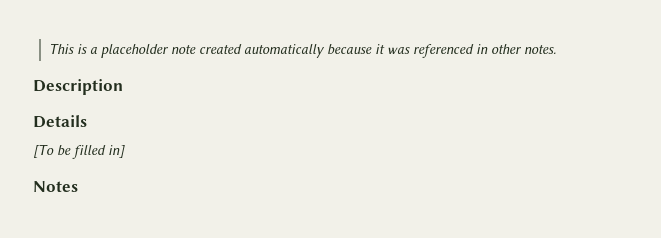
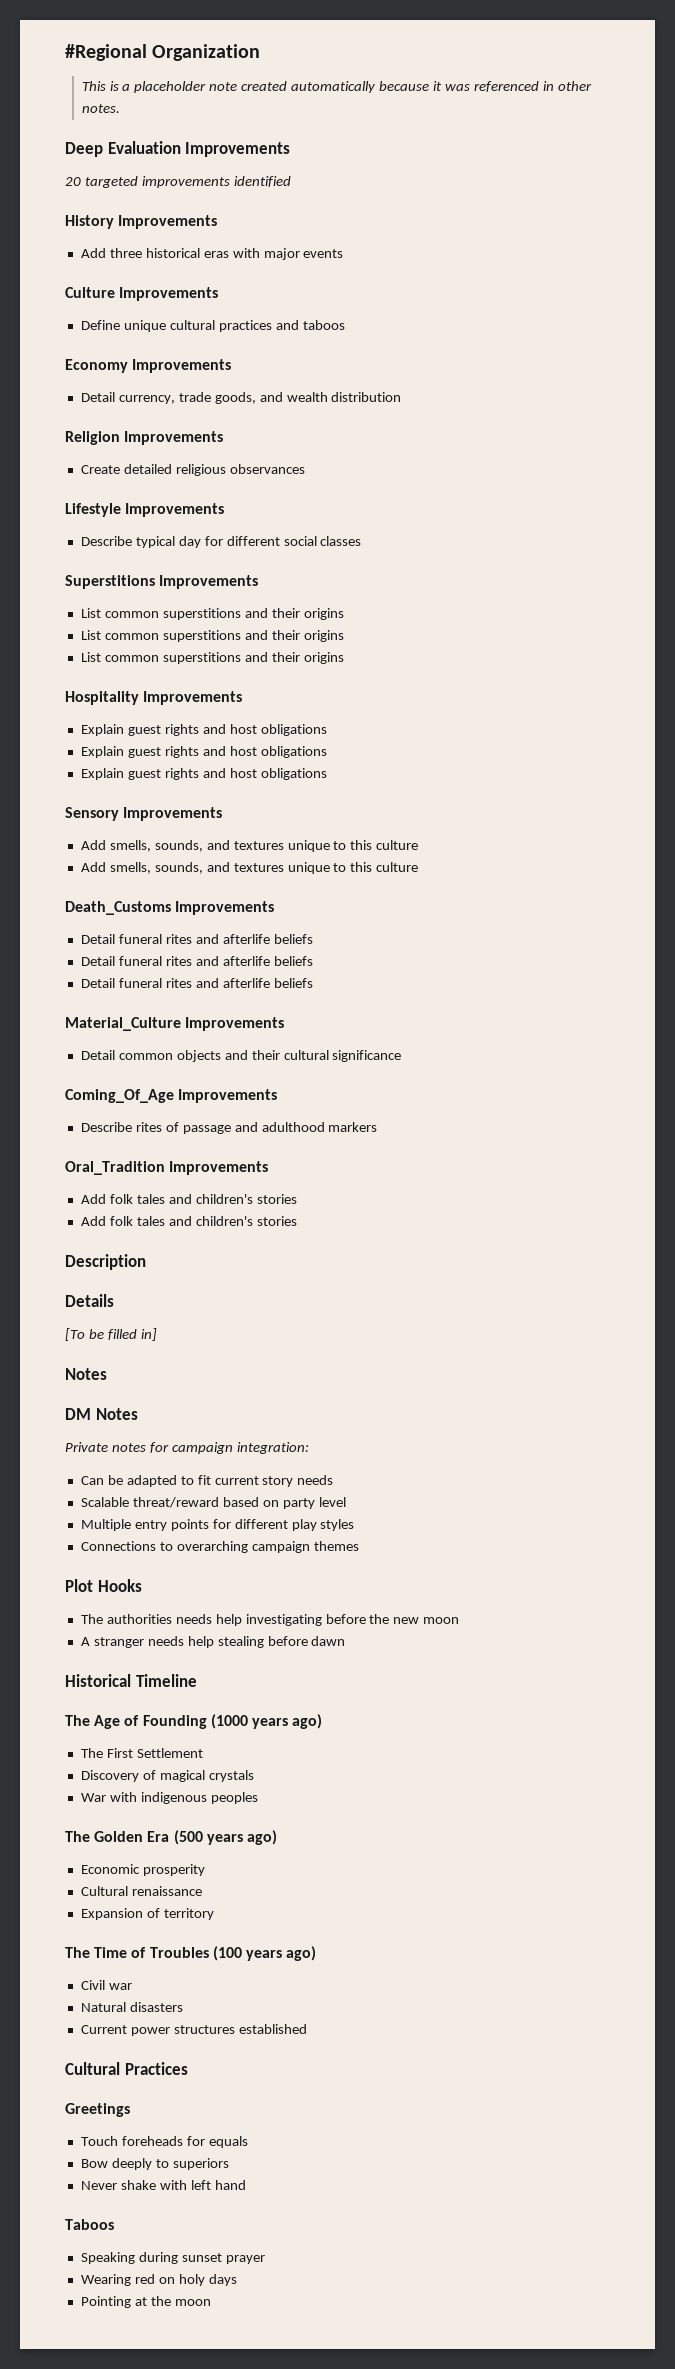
+ #Regional Organization
+ Deep Evaluation Improvements
+ 20 targeted improvements identified
+ History Improvements
+ Add three historical eras with major events
+ Culture Improvements
+ Define unique cultural practices and taboos
+ Economy Improvements
+ Detail currency, trade goods, and wealth distribution
+ Religion Improvements
+ Create detailed religious observances
+ Lifestyle Improvements
+ Describe typical day for different social classes
+ Superstitions Improvements
+ List common superstitions and their origins
+ List common superstitions and their origins
+ List common superstitions and their origins
+ Hospitality Improvements
+ Explain guest rights and host obligations
+ Explain guest rights and host obligations
+ Explain guest rights and host obligations
+ Sensory Improvements
+ Add smells, sounds, and textures unique to this culture
+ Add smells, sounds, and textures unique to this culture
+ Death_Customs Improvements
+ Detail funeral rites and afterlife beliefs
+ Detail funeral rites and afterlife beliefs
+ Detail funeral rites and afterlife beliefs
+ Material_Culture Improvements
+ Detail common objects and their cultural significance
+ Coming_Of_Age Improvements
+ Describe rites of passage and adulthood markers
+ Oral_Tradition Improvements
+ Add folk tales and children's stories
+ Add folk tales and children's stories
+ DM Notes
+ Private notes for campaign integration:
+ Can be adapted to fit current story needs
+ Scalable threat/reward based on party level
+ Multiple entry points for different play styles
+ Connections to overarching campaign themes
+ Plot Hooks
+ The authorities needs help investigating before the new moon
+ A stranger needs help stealing before dawn
+ Historical Timeline
+ The Age of Founding (1000 years ago)
+ The First Settlement
+ Discovery of magical crystals
+ War with indigenous peoples
+ The Golden Era (500 years ago)
+ Economic prosperity
+ Cultural renaissance
+ Expansion of territory
+ The Time of Troubles (100 years ago)
+ Civil war
+ Natural disasters
+ Current power structures established
+ Cultural Practices
+ Greetings
+ Touch foreheads for equals
+ Bow deeply to superiors
+ Never shake with left hand
+ Taboos
+ Speaking during sunset prayer
+ Wearing red on holy days
+ Pointing at the moon

